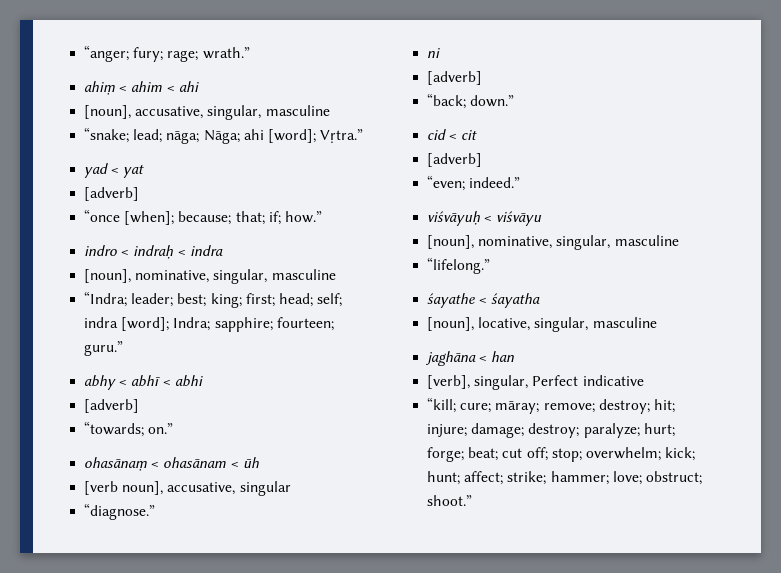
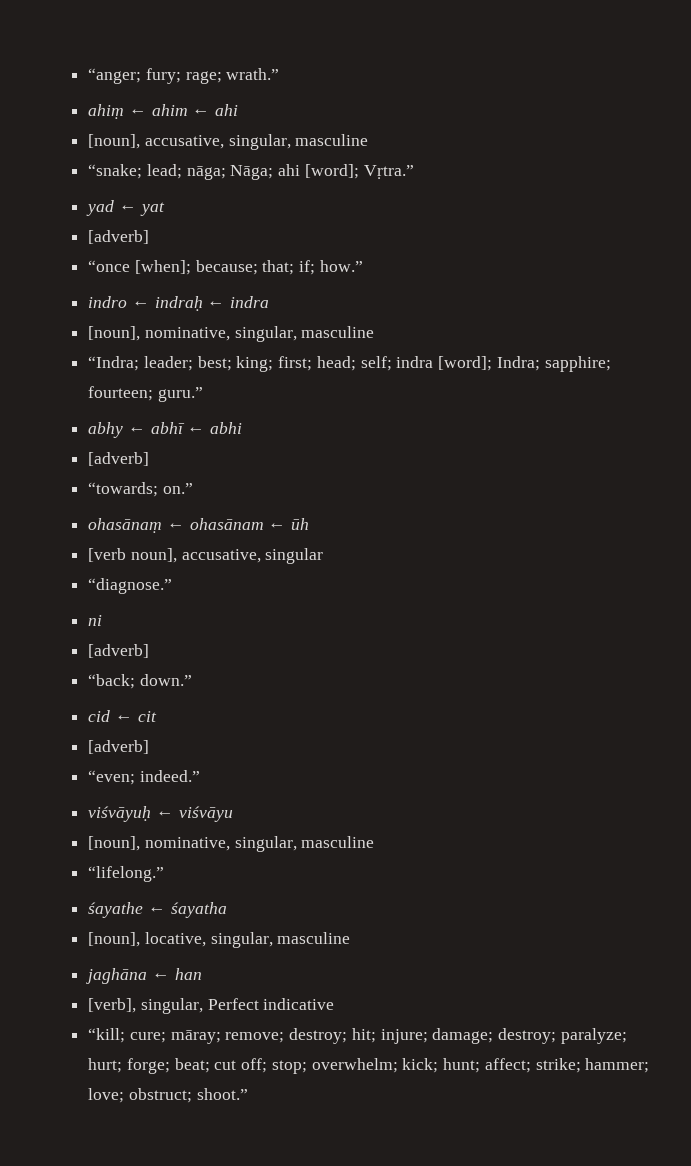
- ahiṃ < ahim < ahi
+ ahiṃ ← ahim ← ahi
- yad < yat
+ yad ← yat
- indro < indraḥ < indra
+ indro ← indraḥ ← indra
- abhy < abhī < abhi
+ abhy ← abhī ← abhi
- ohasānaṃ < ohasānam < ūh
+ ohasānaṃ ← ohasānam ← ūh
- cid < cit
+ cid ← cit
- viśvāyuḥ < viśvāyu
+ viśvāyuḥ ← viśvāyu
- śayathe < śayatha
+ śayathe ← śayatha
- jaghāna < han
+ jaghāna ← han

